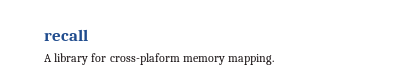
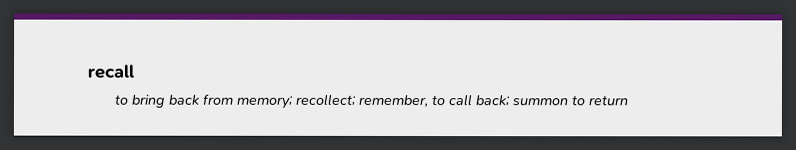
- A library for cross-plaform memory mapping.
+ to bring back from memory; recollect; remember, to call back; summon to return

